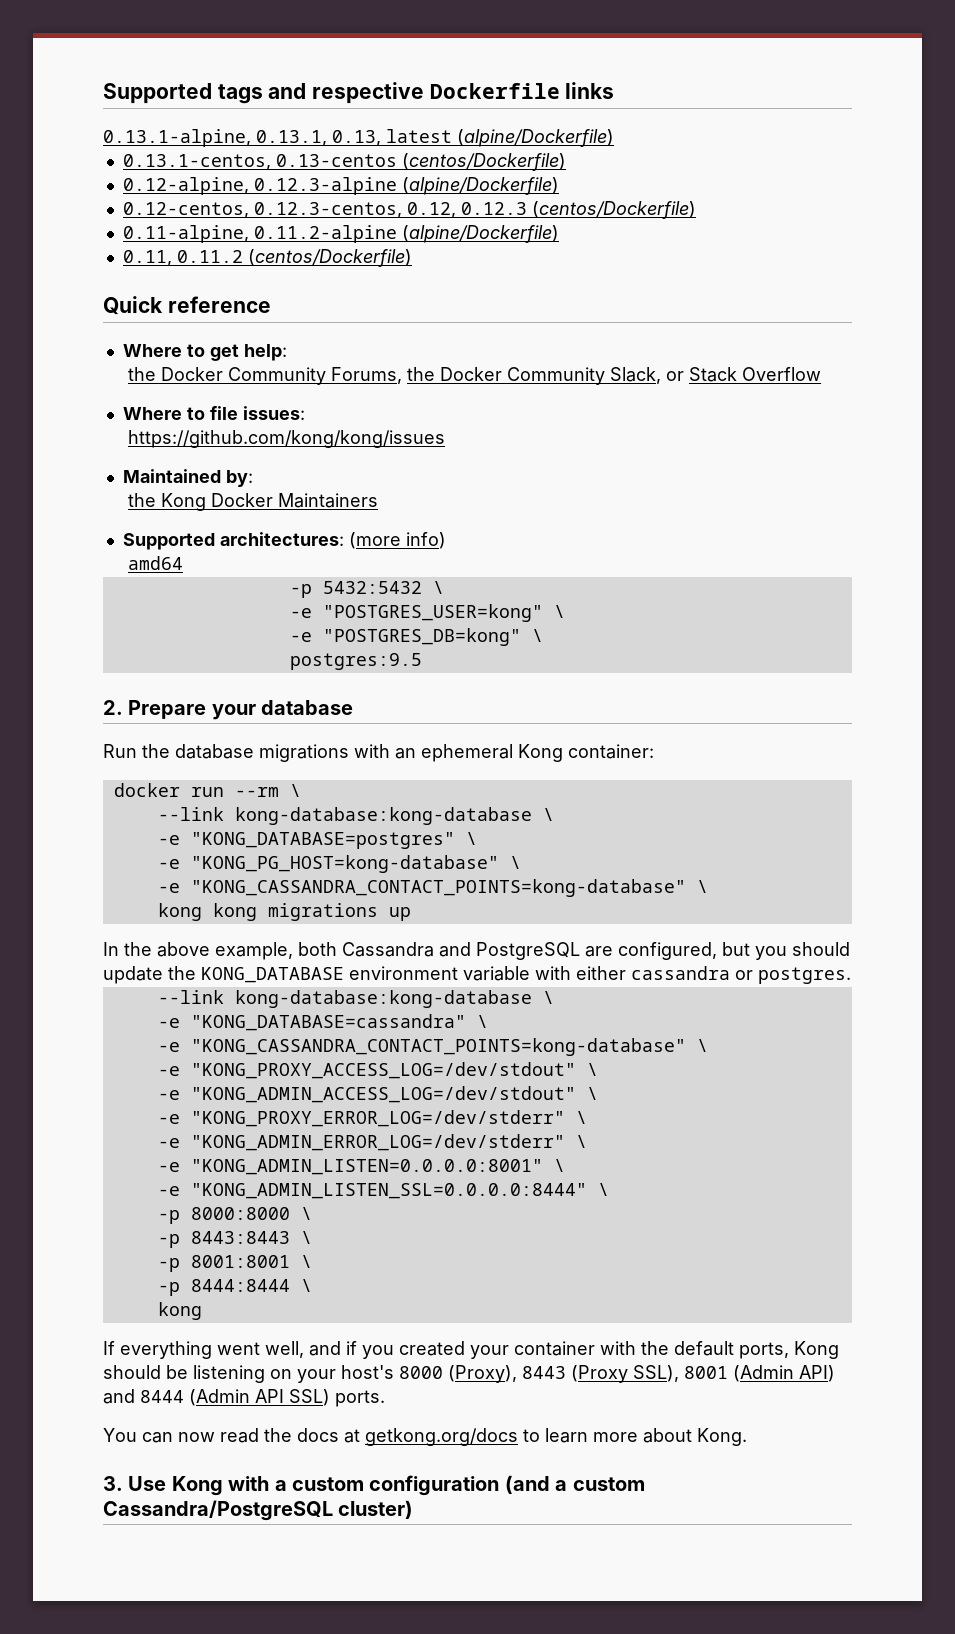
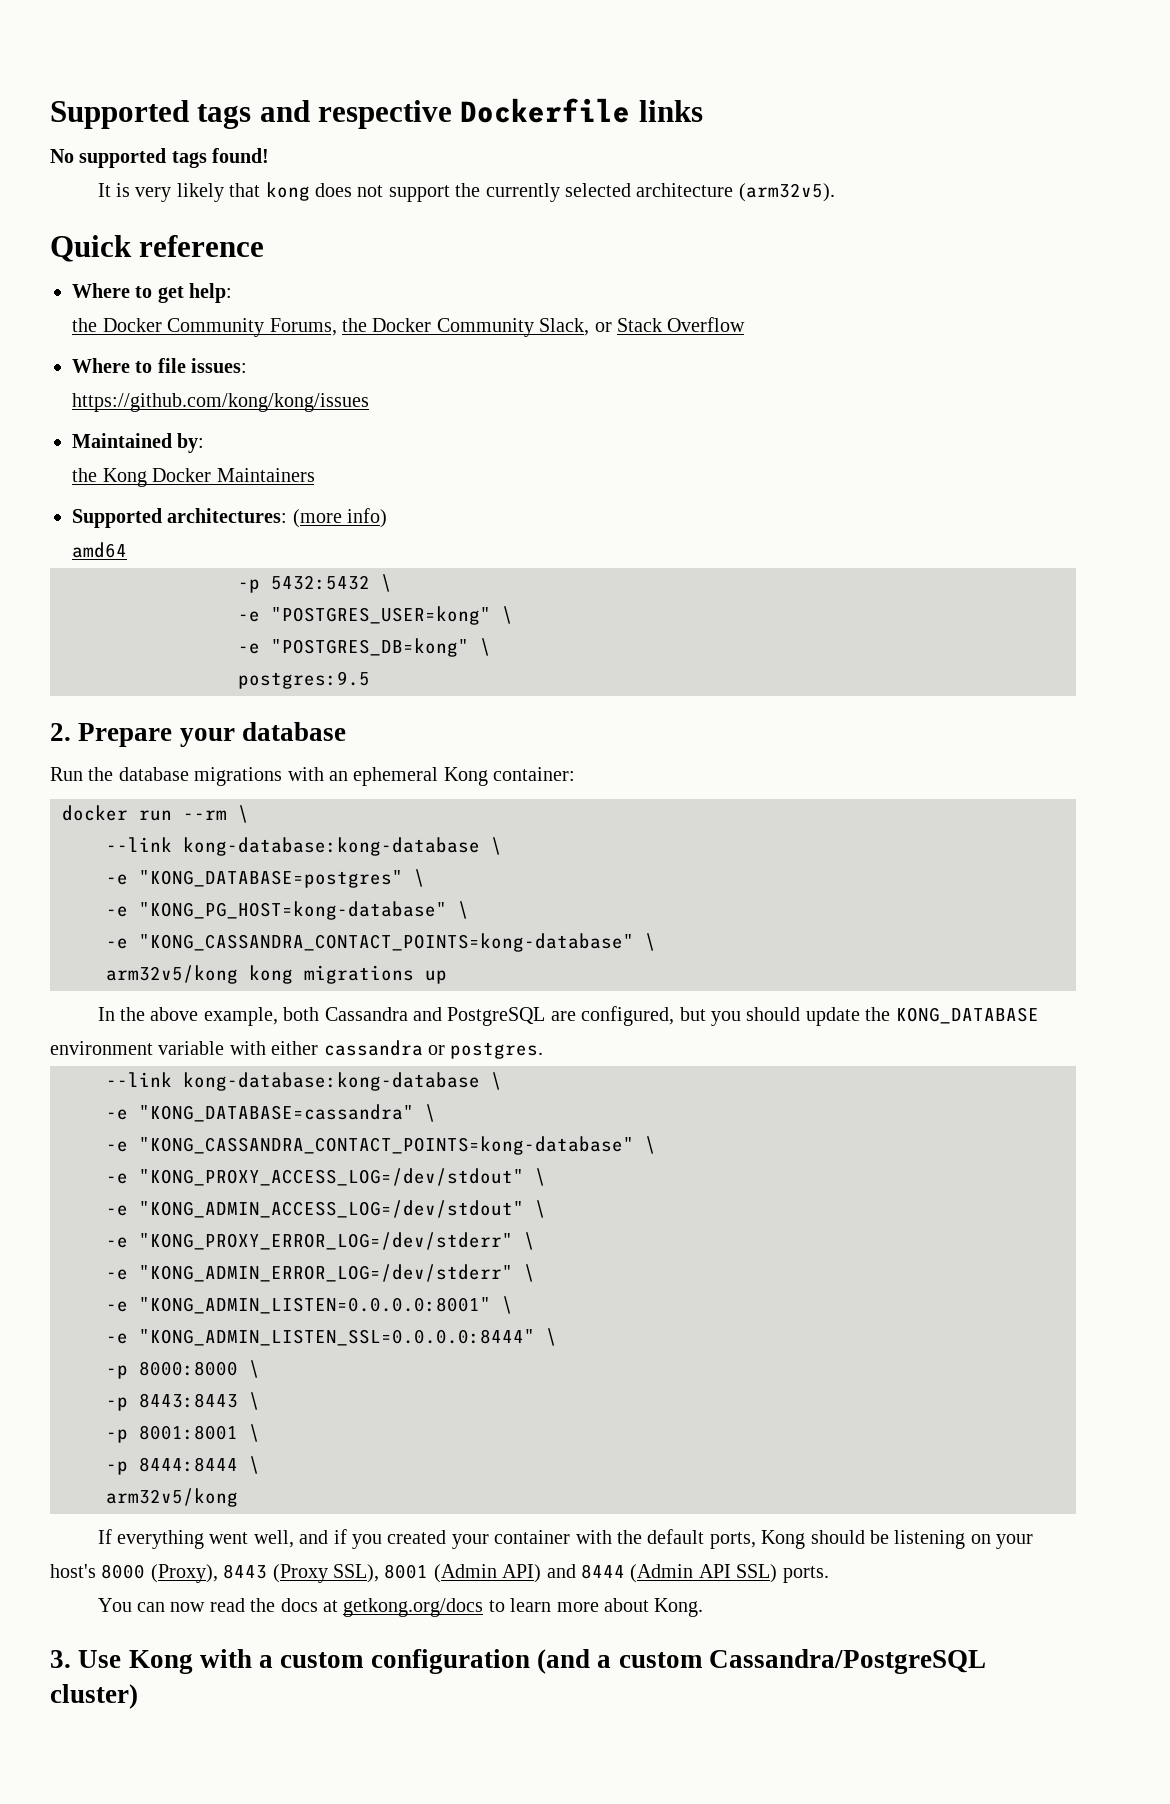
- 0.13.1-alpine, 0.13.1, 0.13, latest (alpine/Dockerfile)
- 0.13.1-centos, 0.13-centos (centos/Dockerfile)
- 0.12-alpine, 0.12.3-alpine (alpine/Dockerfile)
- 0.12-centos, 0.12.3-centos, 0.12, 0.12.3 (centos/Dockerfile)
- 0.11-alpine, 0.11.2-alpine (alpine/Dockerfile)
- 0.11, 0.11.2 (centos/Dockerfile)
+ No supported tags found!
+ It is very likely that kong does not support the currently selected architecture (arm32v5).
- kong kong migrations up
+ arm32v5/kong kong migrations up
  -p 8444:8444 \
- kong
+ arm32v5/kong

